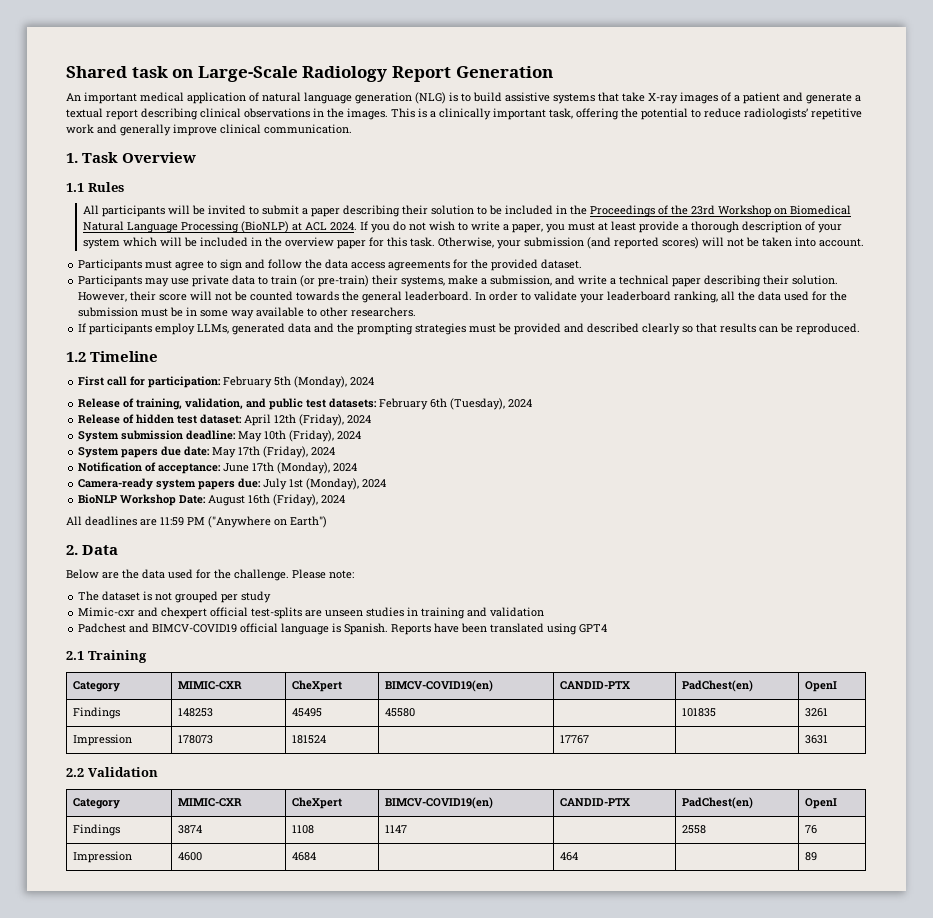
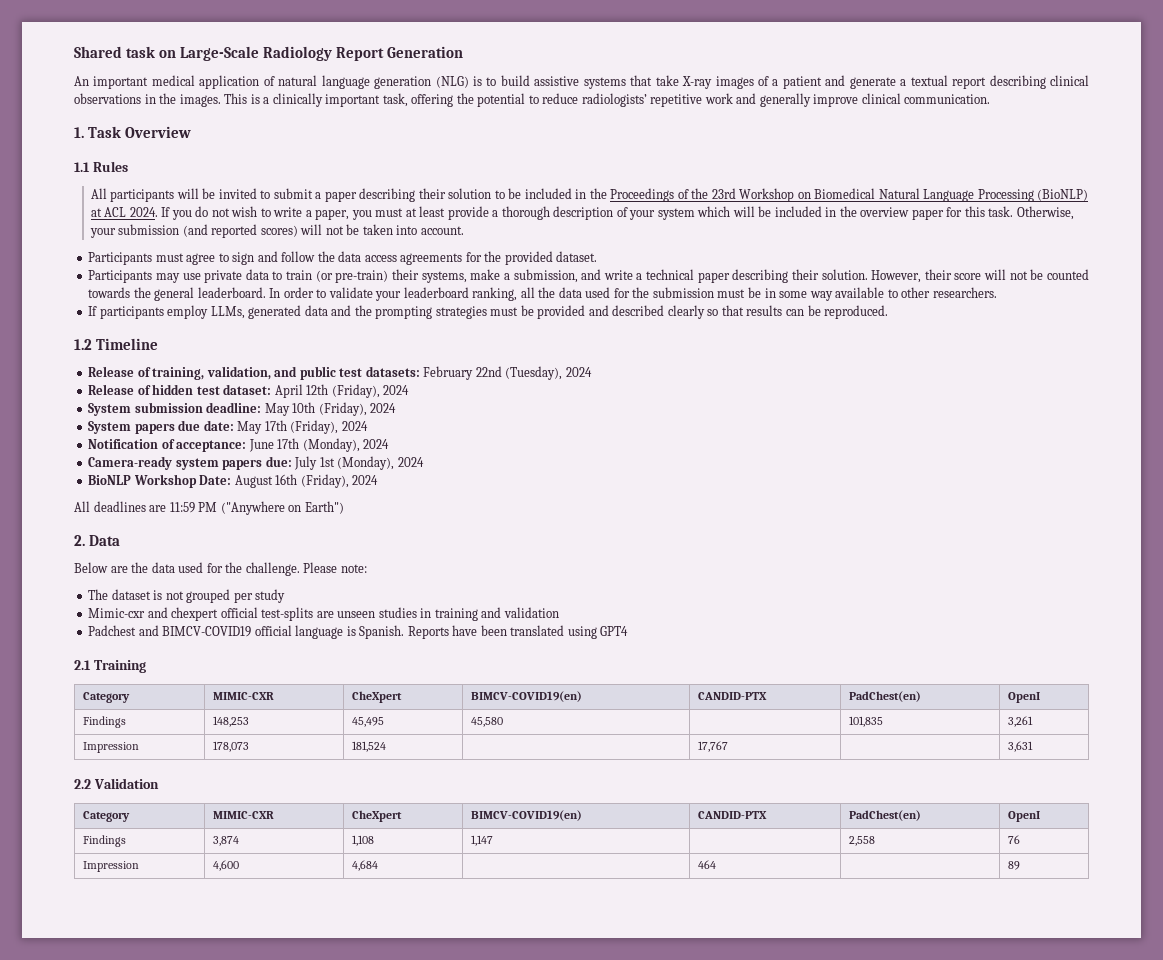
- First call for participation: February 5th (Monday), 2024
- Release of training, validation, and public test datasets: February 6th (Tuesday), 2024
+ Release of training, validation, and public test datasets: February 22nd (Tuesday), 2024
- Findings | 148253 | 45495 | 45580 | | 101835 | 3261
- Impression | 178073 | 181524 | | 17767 | | 3631
+ Findings | 148,253 | 45,495 | 45,580 | | 101,835 | 3,261
+ Impression | 178,073 | 181,524 | | 17,767 | | 3,631
- Findings | 3874 | 1108 | 1147 | | 2558 | 76
+ Findings | 3,874 | 1,108 | 1,147 | | 2,558 | 76
- Impression | 4600 | 4684 | | 464 | | 89
+ Impression | 4,600 | 4,684 | | 464 | | 89

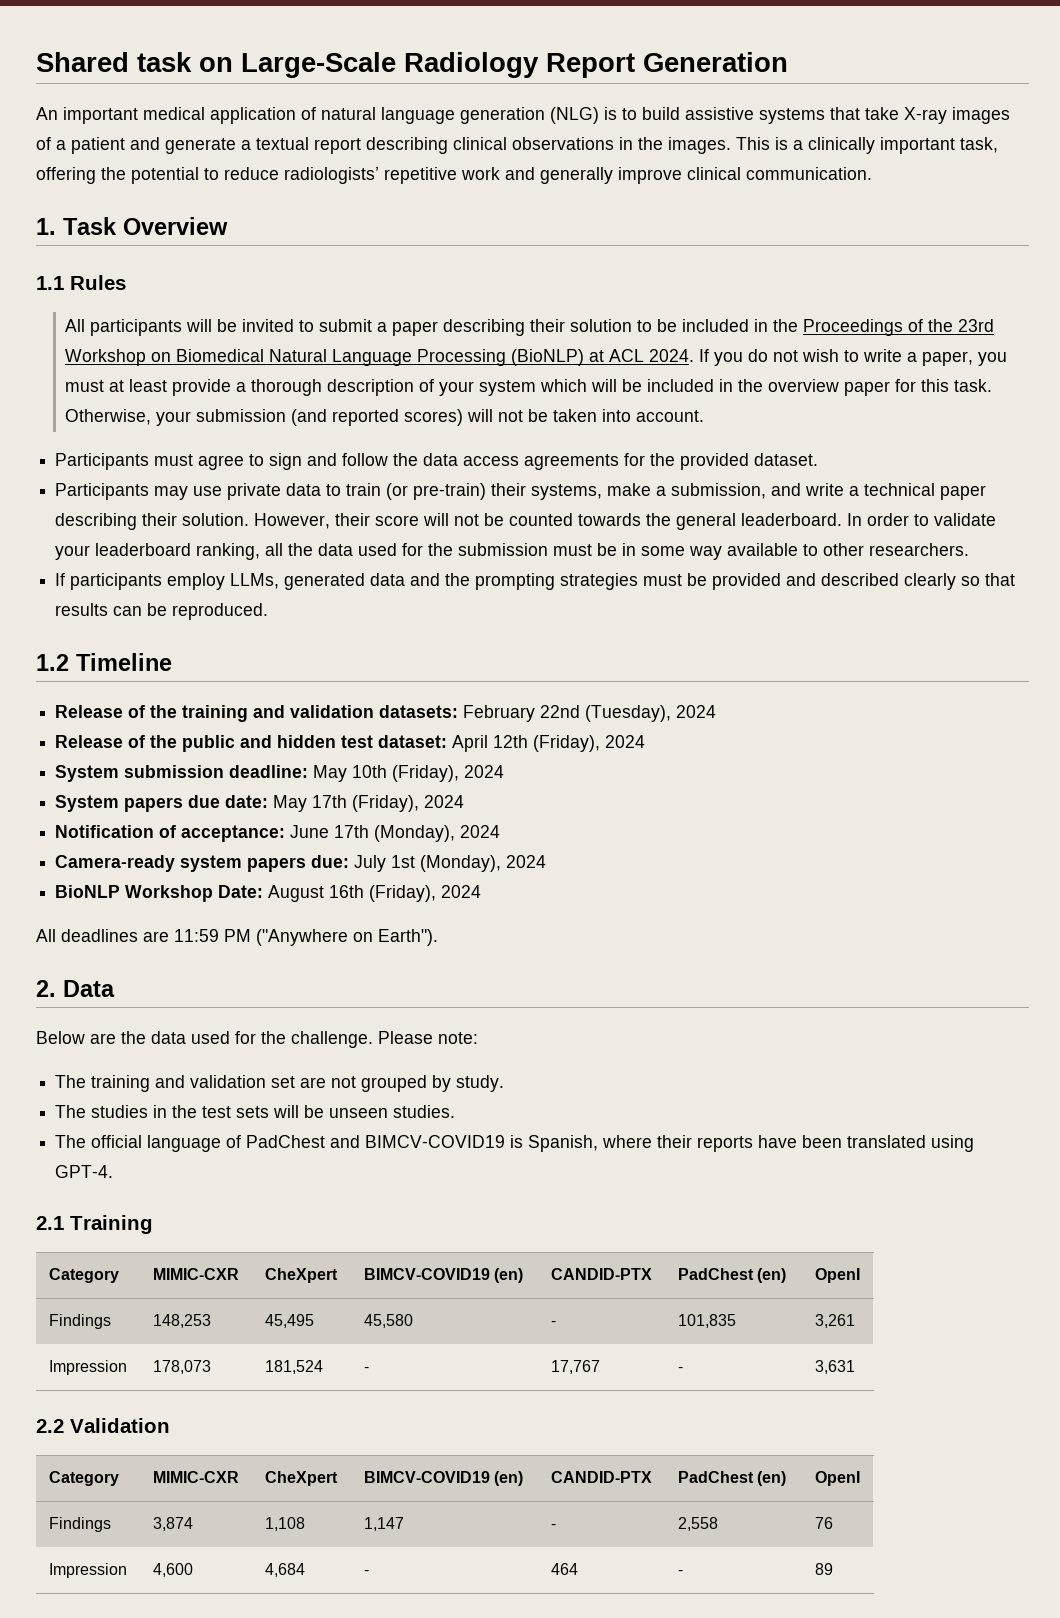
- Release of training, validation, and public test datasets: February 22nd (Tuesday), 2024
+ Release of the training and validation datasets: February 22nd (Tuesday), 2024
- Release of hidden test dataset: April 12th (Friday), 2024
+ Release of the public and hidden test dataset: April 12th (Friday), 2024
- All deadlines are 11:59 PM ("Anywhere on Earth")
+ All deadlines are 11:59 PM ("Anywhere on Earth").
- The dataset is not grouped per study
- Mimic-cxr and chexpert official test-splits are unseen studies in training and validation
- Padchest and BIMCV-COVID19 official language is Spanish. Reports have been translated using GPT4
+ The training and validation set are not grouped by study.
+ The studies in the test sets will be unseen studies.
+ The official language of PadChest and BIMCV-COVID19 is Spanish, where their reports have been translated using GPT-4.
  2.1 Training
- Category | MIMIC-CXR | CheXpert | BIMCV-COVID19(en) | CANDID-PTX | PadChest(en) | OpenI
+ Category | MIMIC-CXR | CheXpert | BIMCV-COVID19 (en) | CANDID-PTX | PadChest (en) | OpenI
- Findings | 148,253 | 45,495 | 45,580 | | 101,835 | 3,261
+ Findings | 148,253 | 45,495 | 45,580 | - | 101,835 | 3,261
- Impression | 178,073 | 181,524 | | 17,767 | | 3,631
+ Impression | 178,073 | 181,524 | - | 17,767 | - | 3,631
  2.2 Validation
- Category | MIMIC-CXR | CheXpert | BIMCV-COVID19(en) | CANDID-PTX | PadChest(en) | OpenI
+ Category | MIMIC-CXR | CheXpert | BIMCV-COVID19 (en) | CANDID-PTX | PadChest (en) | OpenI
- Findings | 3,874 | 1,108 | 1,147 | | 2,558 | 76
+ Findings | 3,874 | 1,108 | 1,147 | - | 2,558 | 76
- Impression | 4,600 | 4,684 | | 464 | | 89
+ Impression | 4,600 | 4,684 | - | 464 | - | 89

